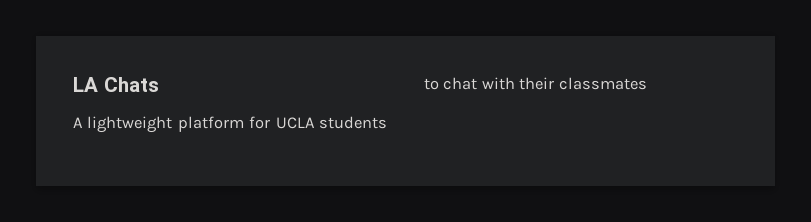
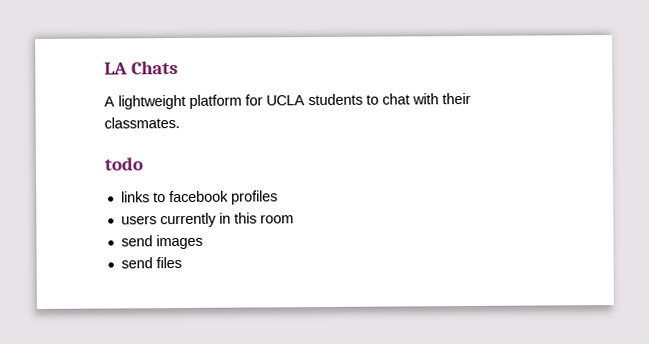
- A lightweight platform for UCLA students to chat with their classmates
+ A lightweight platform for UCLA students to chat with their classmates.
+ todo
+ links to facebook profiles
+ users currently in this room
+ send images
+ send files

